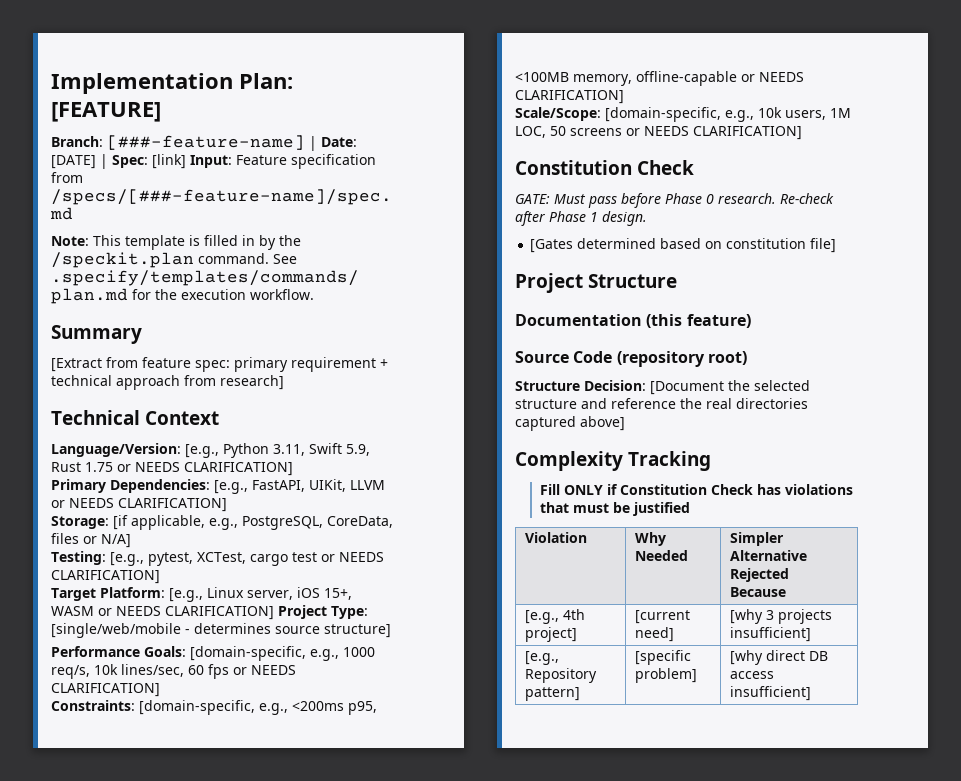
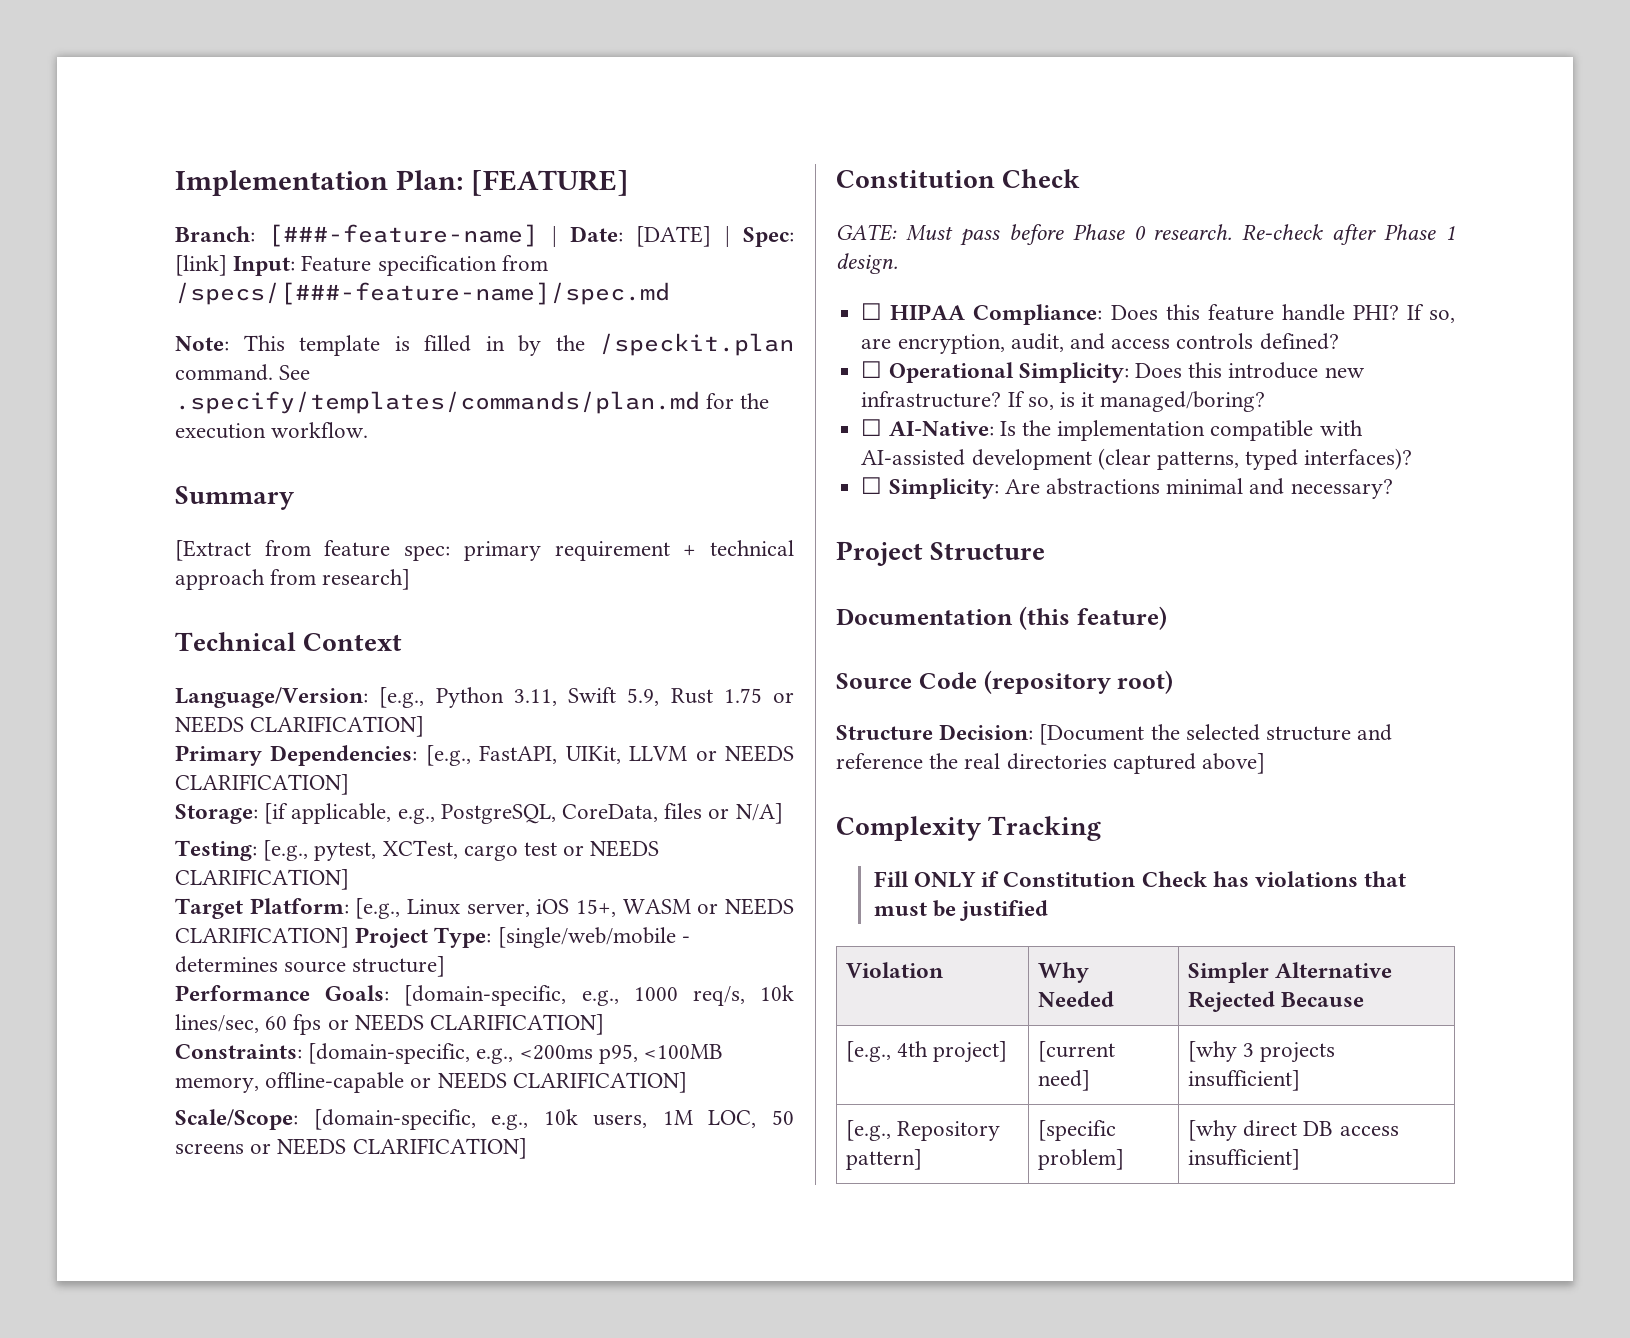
- [Gates determined based on constitution file]
+ ☐ HIPAA Compliance: Does this feature handle PHI? If so, are encryption, audit, and access controls defined?
+ ☐ Operational Simplicity: Does this introduce new infrastructure? If so, is it managed/boring?
+ ☐ AI-Native: Is the implementation compatible with AI-assisted development (clear patterns, typed interfaces)?
+ ☐ Simplicity: Are abstractions minimal and necessary?

